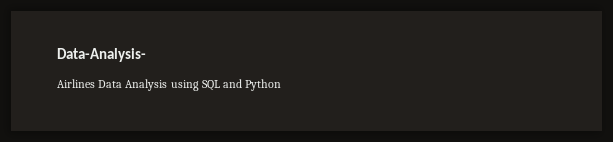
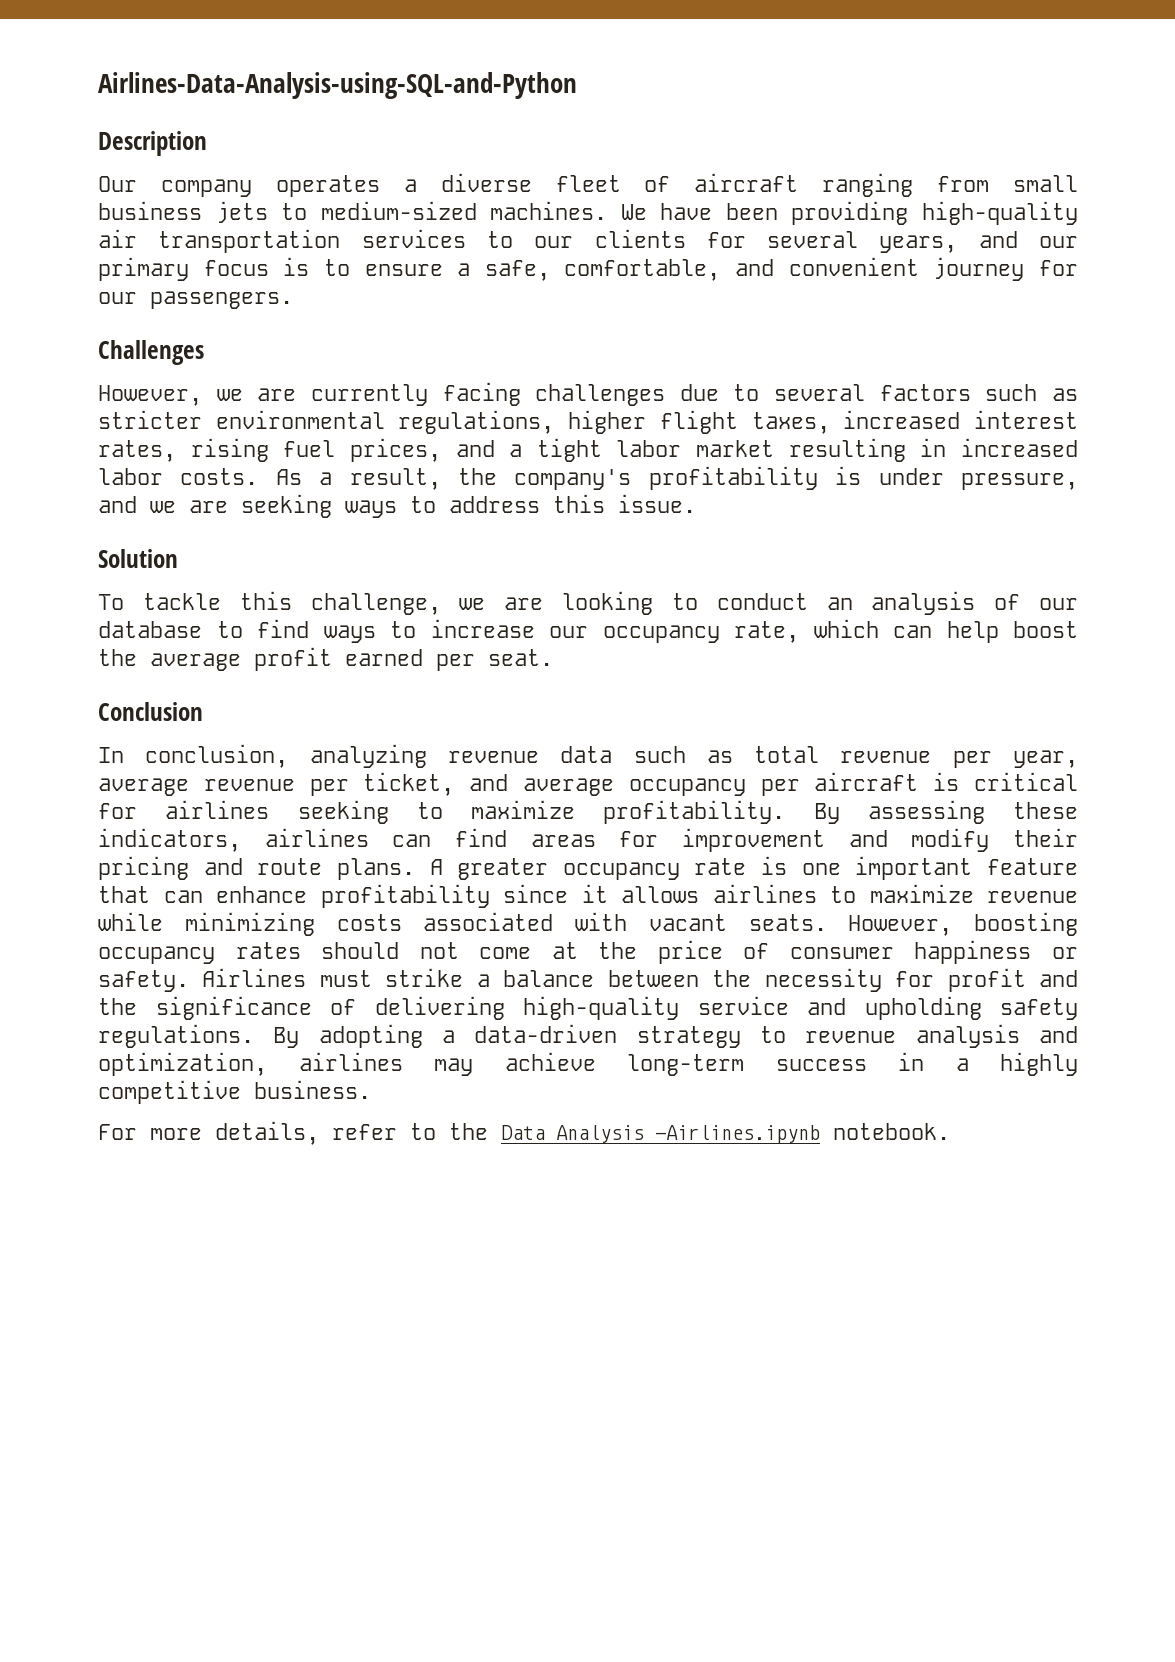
- Data-Analysis-
- Airlines Data Analysis using SQL and Python
+ Airlines-Data-Analysis-using-SQL-and-Python
+ Description
+ Our company operates a diverse fleet of aircraft ranging from small business jets to medium-sized machines. We have been providing high-quality air transportation services to our clients for several years, and our primary focus is to ensure a safe, comfortable, and convenient journey for our passengers.
+ Challenges
+ However, we are currently facing challenges due to several factors such as stricter environmental regulations, higher flight taxes, increased interest rates, rising fuel prices, and a tight labor market resulting in increased labor costs. As a result, the company's profitability is under pressure, and we are seeking ways to address this issue.
+ Solution
+ To tackle this challenge, we are looking to conduct an analysis of our database to find ways to increase our occupancy rate, which can help boost the average profit earned per seat.
+ Conclusion
+ In conclusion, analyzing revenue data such as total revenue per year, average revenue per ticket, and average occupancy per aircraft is critical for airlines seeking to maximize profitability. By assessing these indicators, airlines can find areas for improvement and modify their pricing and route plans. A greater occupancy rate is one important feature that can enhance profitability since it allows airlines to maximize revenue while minimizing costs associated with vacant seats. However, boosting occupancy rates should not come at the price of consumer happiness or safety. Airlines must strike a balance between the necessity for profit and the significance of delivering high-quality service and upholding safety regulations. By adopting a data-driven strategy to revenue analysis and optimization, airlines may achieve long-term success in a highly competitive business.
+ For more details, refer to the Data Analysis -Airlines.ipynb notebook.

